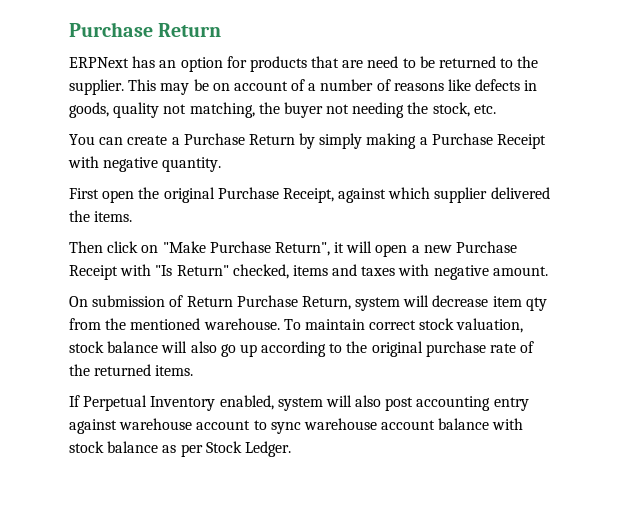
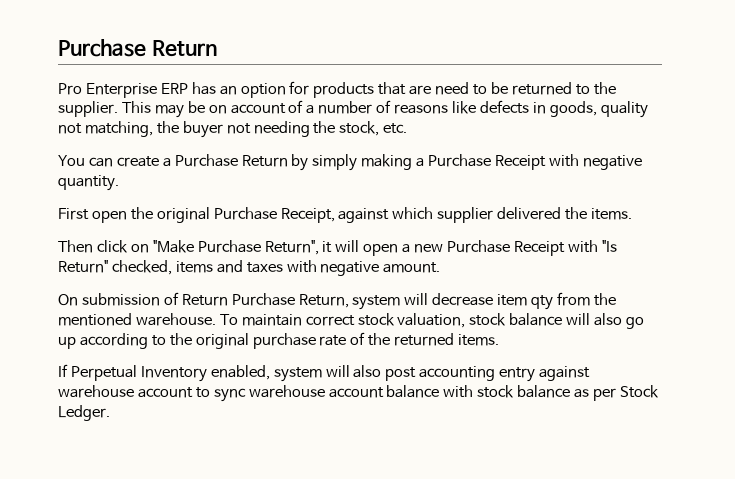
- ERPNext has an option for products that are need to be returned to the supplier.
+ Pro Enterprise ERP has an option for products that are need to be returned to the supplier.

